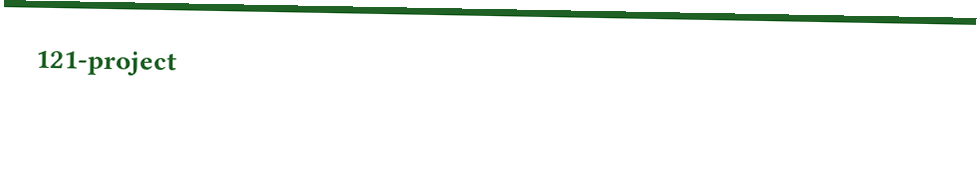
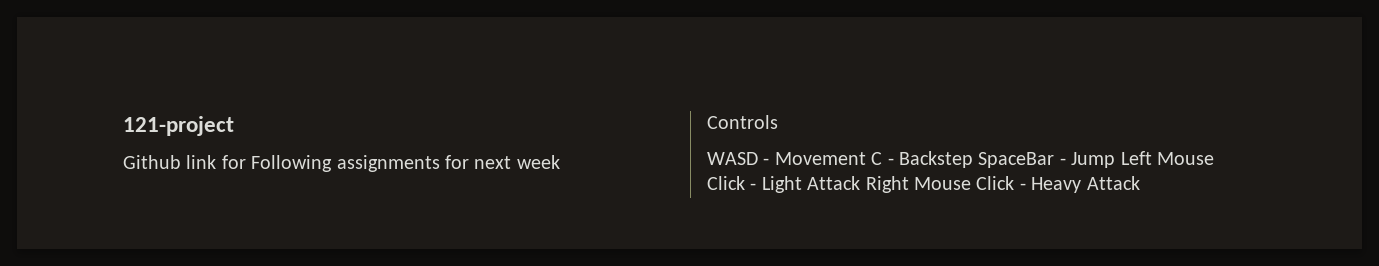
+ Github link for Following assignments for next week
+ Controls
+ WASD - Movement C - Backstep SpaceBar - Jump Left Mouse Click - Light Attack Right Mouse Click - Heavy Attack

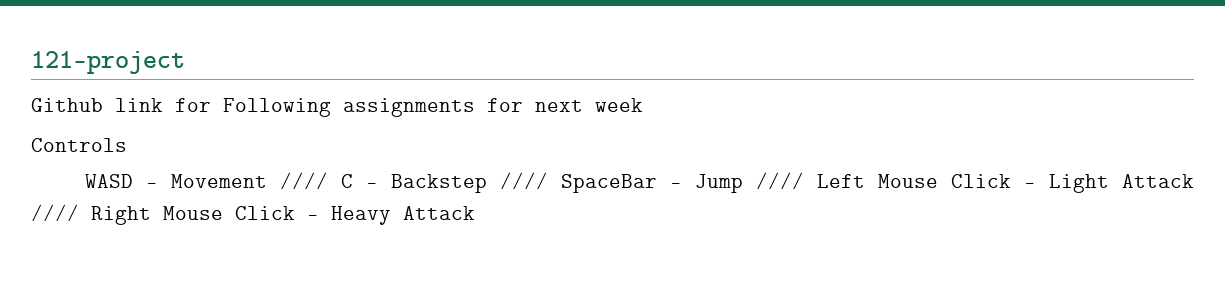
- WASD - Movement C - Backstep SpaceBar - Jump Left Mouse Click - Light Attack Right Mouse Click - Heavy Attack
+ WASD - Movement //// C - Backstep //// SpaceBar - Jump //// Left Mouse Click - Light Attack //// Right Mouse Click - Heavy Attack

